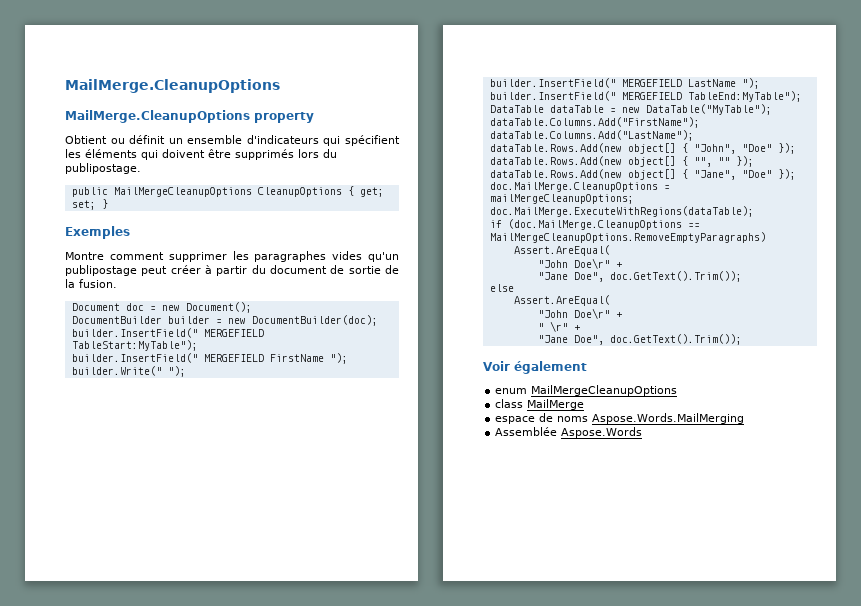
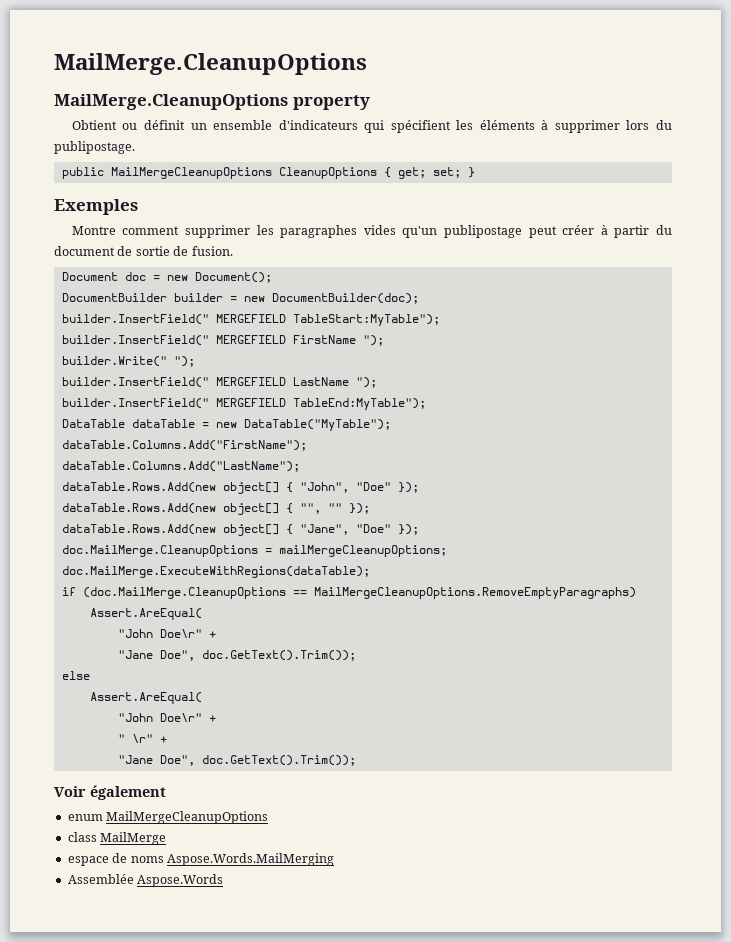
- Obtient ou définit un ensemble d'indicateurs qui spécifient les éléments qui doivent être supprimés lors du publipostage.
+ Obtient ou définit un ensemble d'indicateurs qui spécifient les éléments à supprimer lors du publipostage.
- Montre comment supprimer les paragraphes vides qu'un publipostage peut créer à partir du document de sortie de la fusion.
+ Montre comment supprimer les paragraphes vides qu'un publipostage peut créer à partir du document de sortie de fusion.

